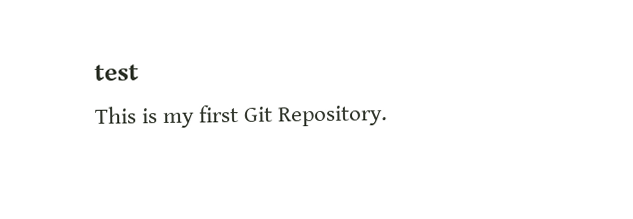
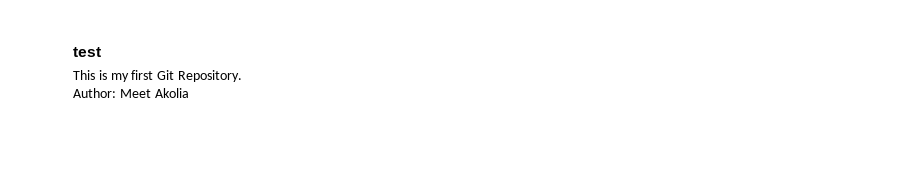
+ Author: Meet Akolia

